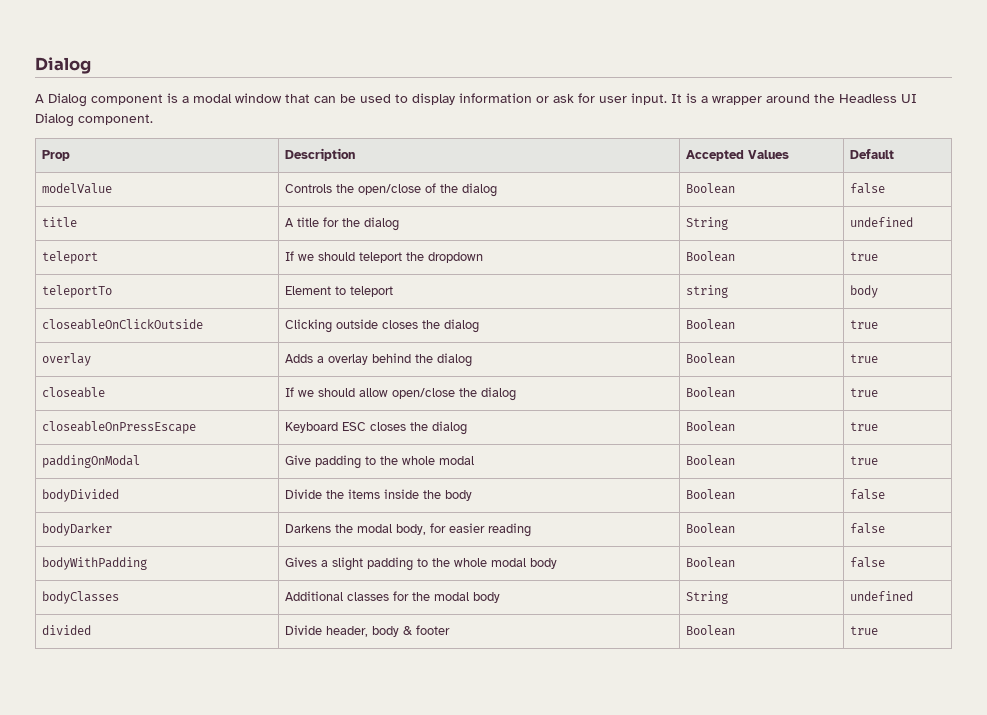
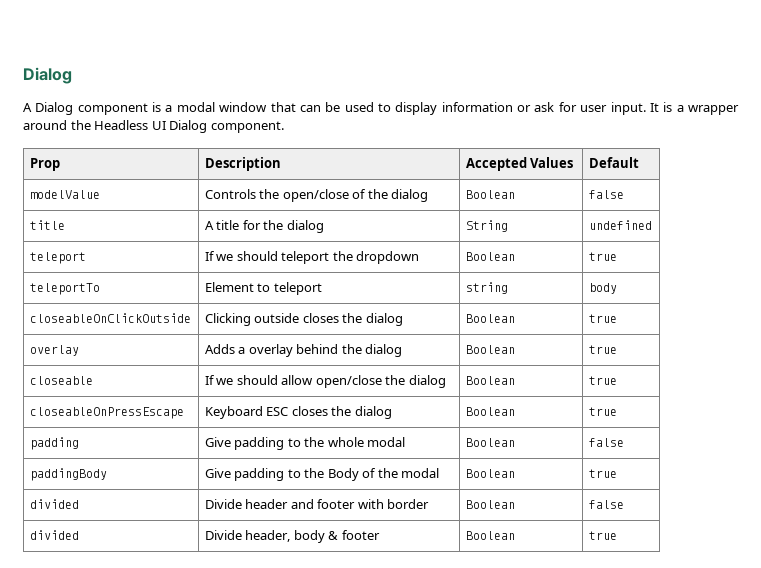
- paddingOnModal | Give padding to the whole modal | Boolean | true
- bodyDivided | Divide the items inside the body | Boolean | false
- bodyDarker | Darkens the modal body, for easier reading | Boolean | false
- bodyWithPadding | Gives a slight padding to the whole modal body | Boolean | false
- bodyClasses | Additional classes for the modal body | String | undefined
+ padding | Give padding to the whole modal | Boolean | false
+ paddingBody | Give padding to the Body of the modal | Boolean | true
+ divided | Divide header and footer with border | Boolean | false

